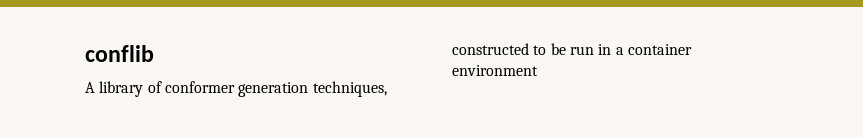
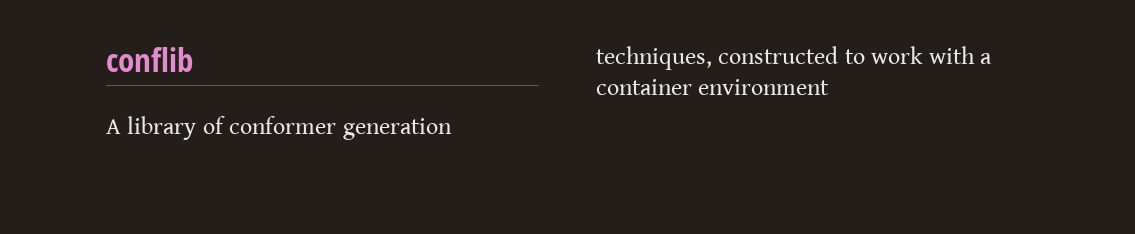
- A library of conformer generation techniques, constructed to be run in a container environment
+ A library of conformer generation techniques, constructed to work with a container environment

